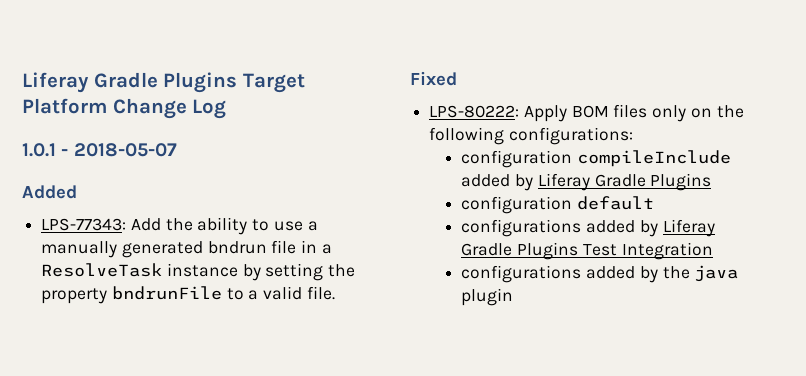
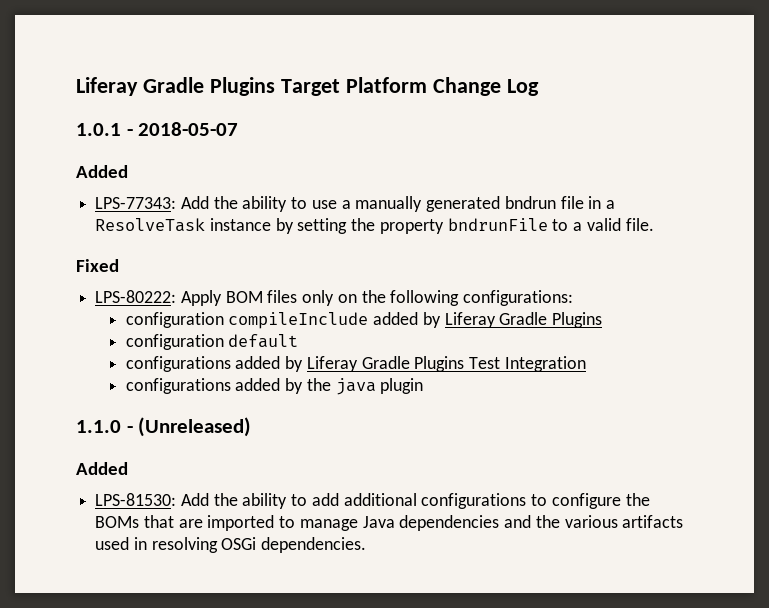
+ 1.1.0 - (Unreleased)
+ Added
+ LPS-81530: Add the ability to add additional configurations to configure the BOMs that are imported to manage Java dependencies and the various artifacts used in resolving OSGi dependencies.

